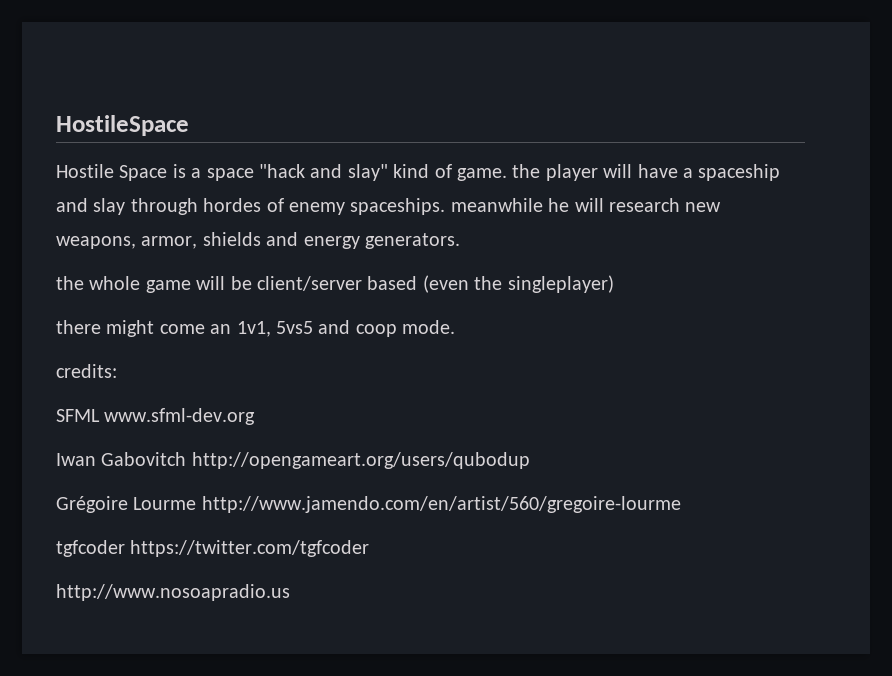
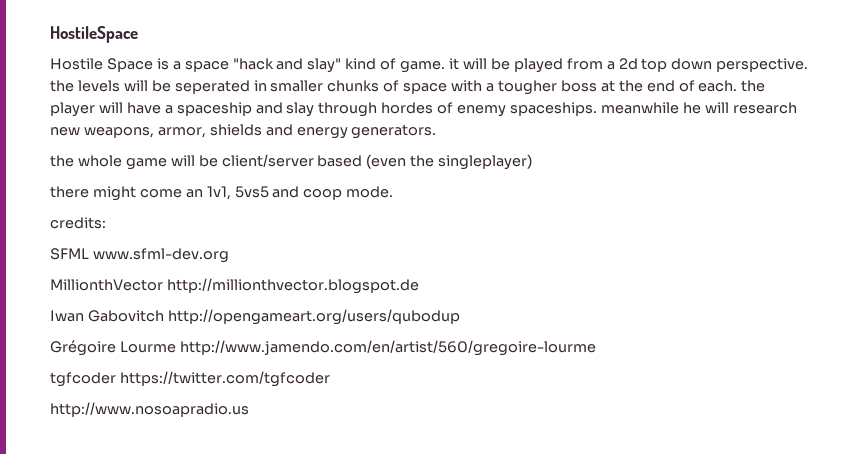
- Hostile Space is a space "hack and slay" kind of game. the player will have a spaceship and slay through hordes of enemy spaceships. meanwhile he will research new weapons, armor, shields and energy generators.
+ Hostile Space is a space "hack and slay" kind of game. it will be played from a 2d top down perspective. the levels will be seperated in smaller chunks of space with a tougher boss at the end of each. the player will have a spaceship and slay through hordes of enemy spaceships. meanwhile he will research new weapons, armor, shields and energy generators.
+ MillionthVector http://millionthvector.blogspot.de

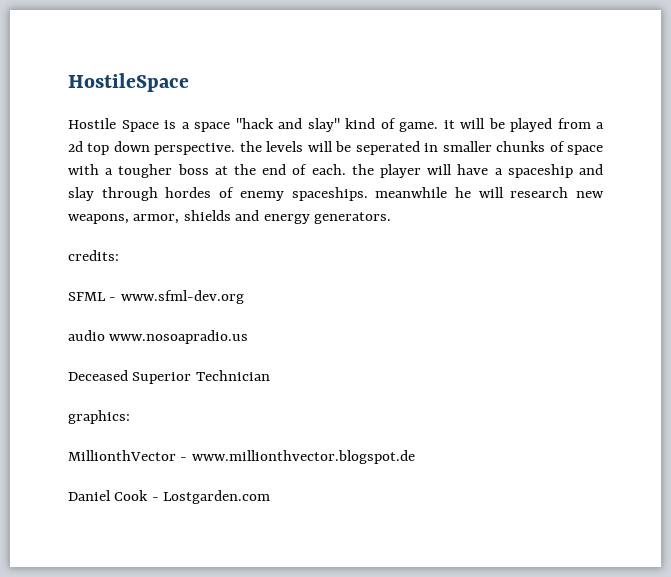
- the whole game will be client/server based (even the singleplayer)
- there might come an 1v1, 5vs5 and coop mode.
- SFML www.sfml-dev.org
+ SFML - www.sfml-dev.org
- MillionthVector http://millionthvector.blogspot.de
- Iwan Gabovitch http://opengameart.org/users/qubodup
- Grégoire Lourme http://www.jamendo.com/en/artist/560/gregoire-lourme
- tgfcoder https://twitter.com/tgfcoder
- http://www.nosoapradio.us
+ audio www.nosoapradio.us
+ Deceased Superior Technician
+ graphics:
+ MillionthVector - www.millionthvector.blogspot.de
+ Daniel Cook - Lostgarden.com

